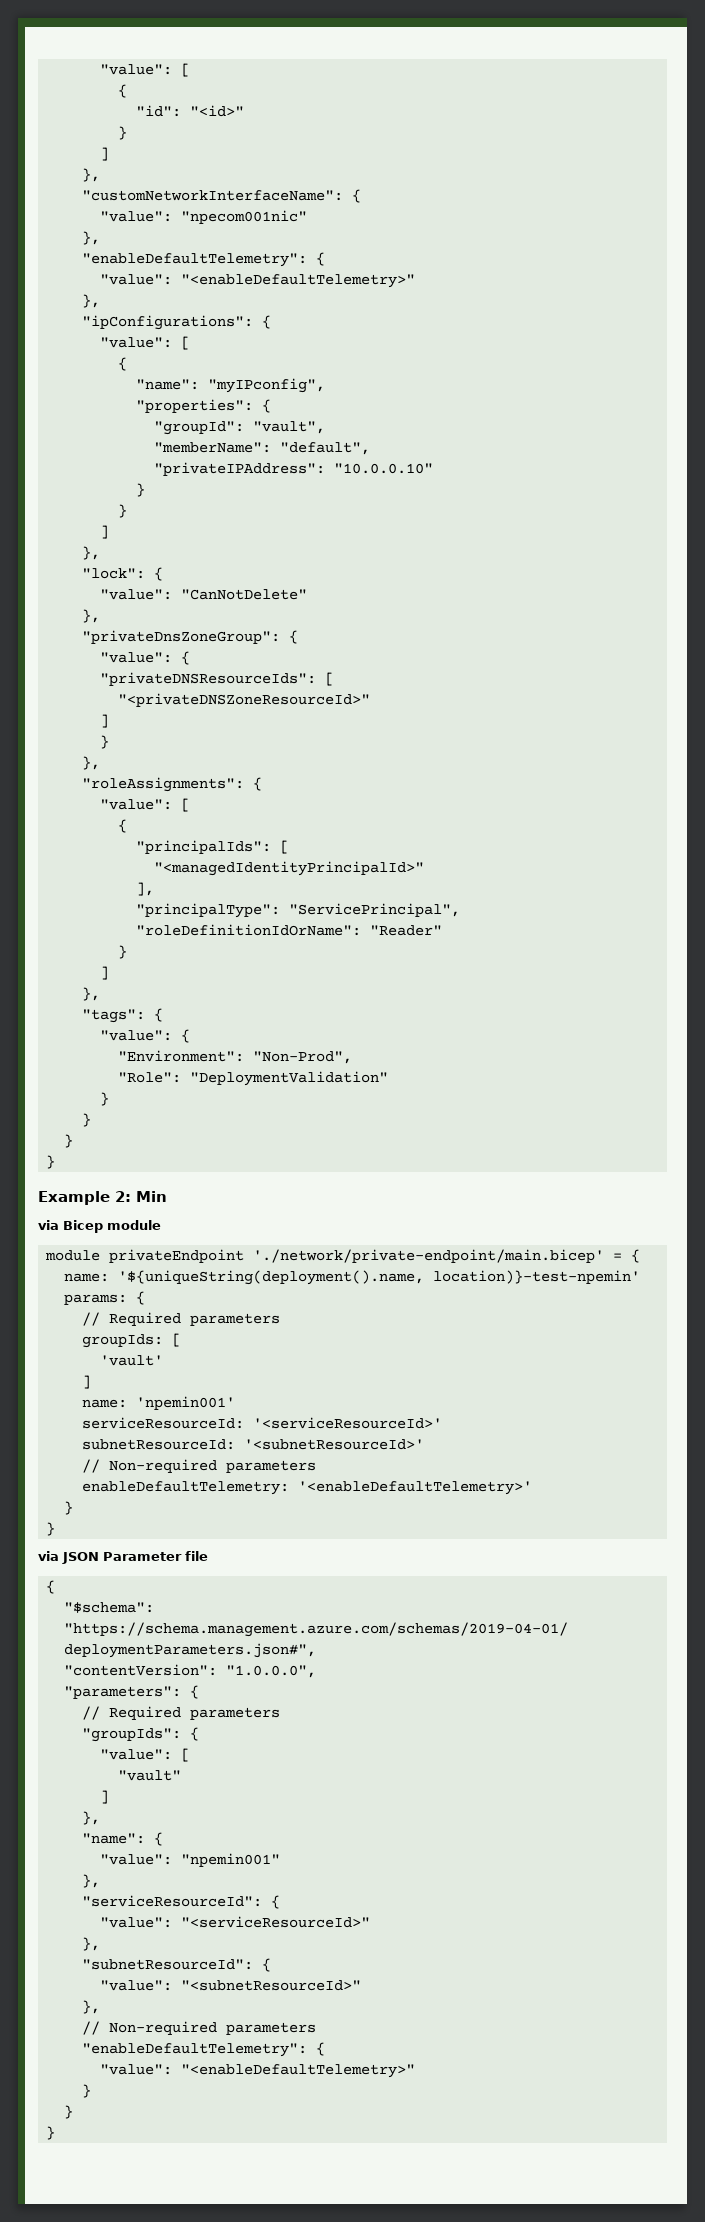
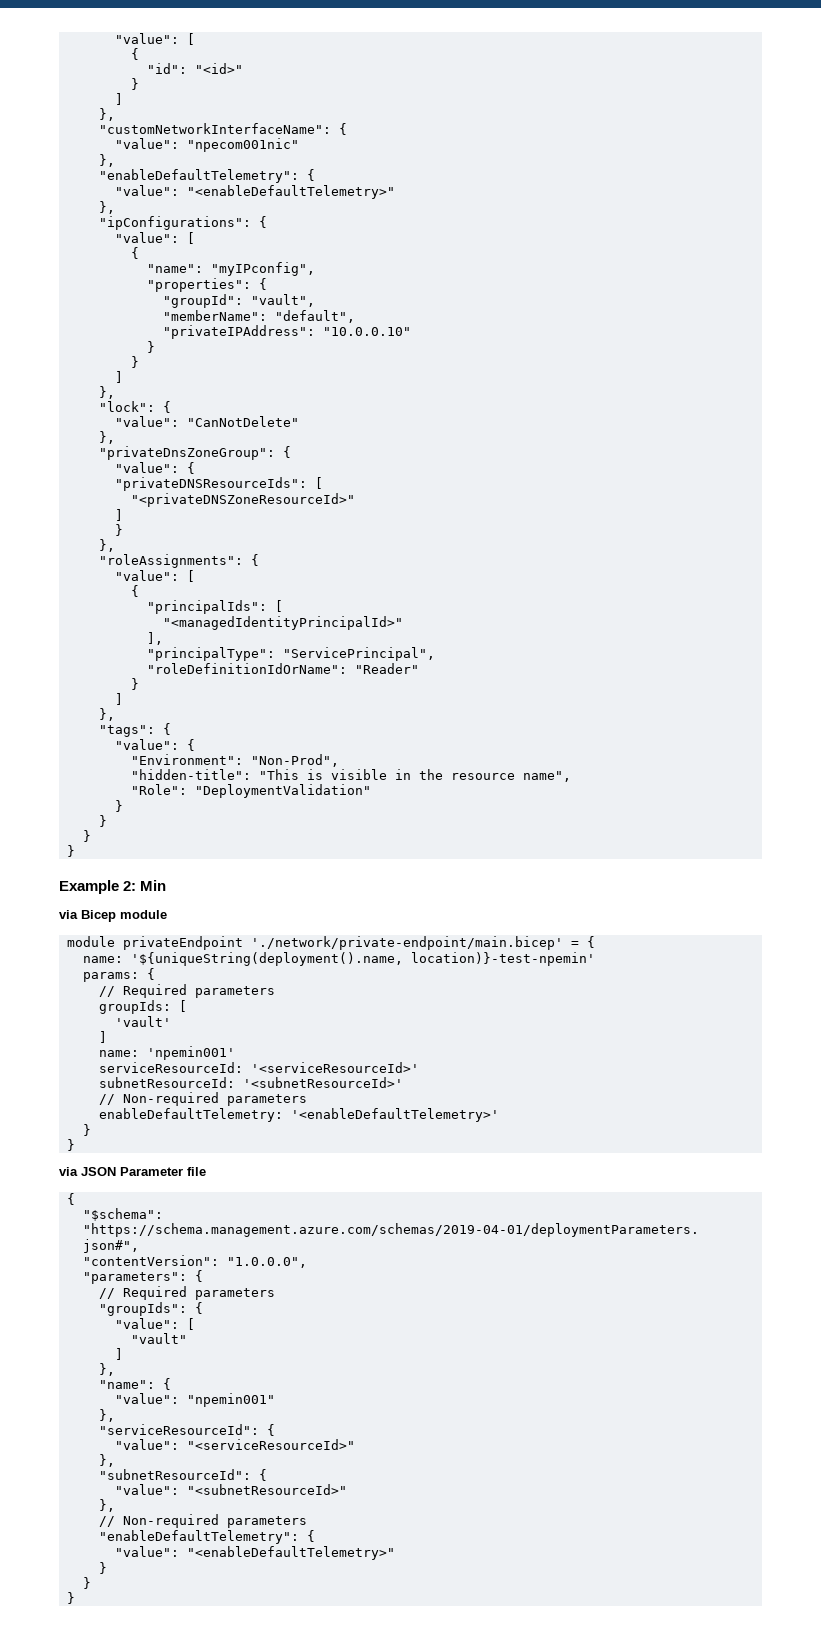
+ "hidden-title": "This is visible in the resource name",

